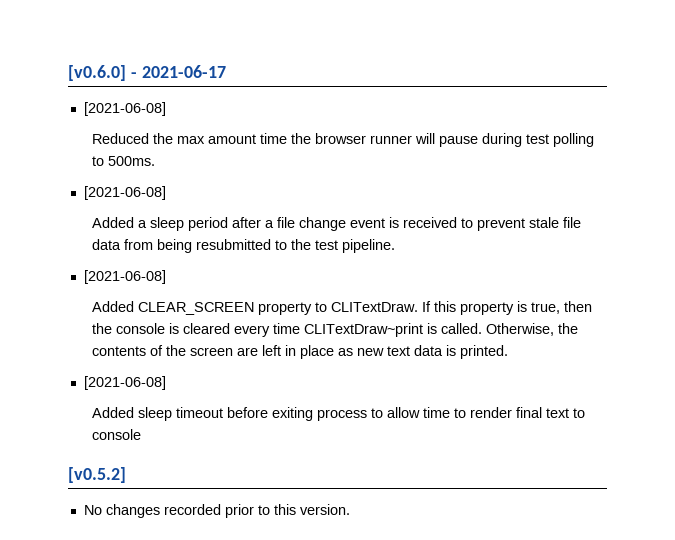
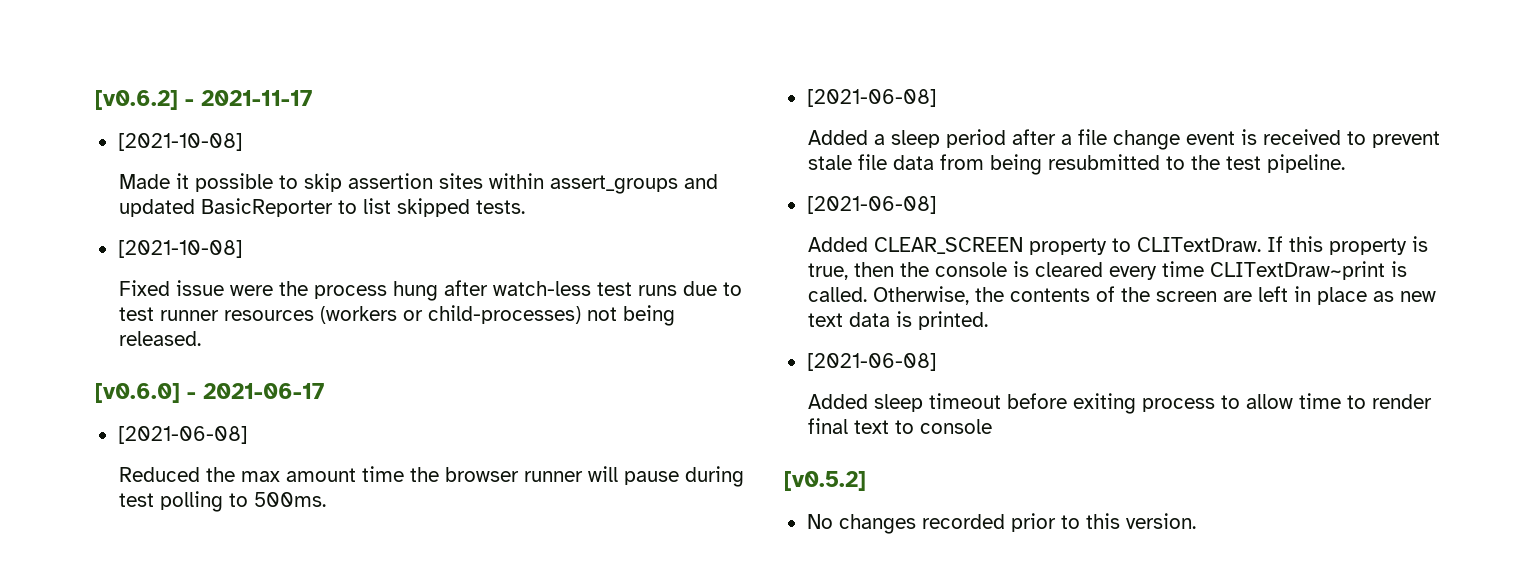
+ [v0.6.2] - 2021-11-17
+ [2021-10-08]
+ Made it possible to skip assertion sites within assert_groups and updated BasicReporter to list skipped tests.
+ [2021-10-08]
+ Fixed issue were the process hung after watch-less test runs due to test runner resources (workers or child-processes) not being released.

